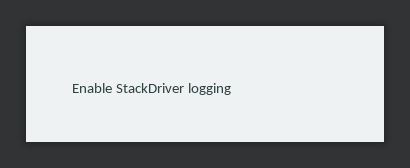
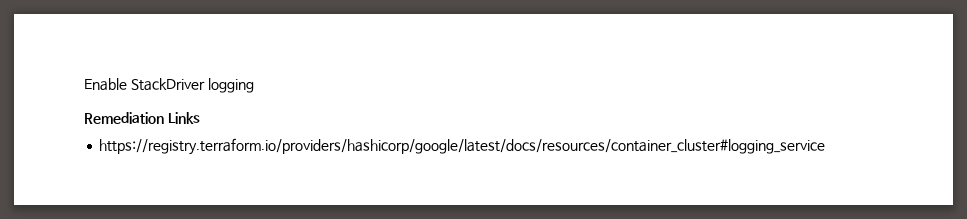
+ Remediation Links
+ https://registry.terraform.io/providers/hashicorp/google/latest/docs/resources/container_cluster#logging_service

